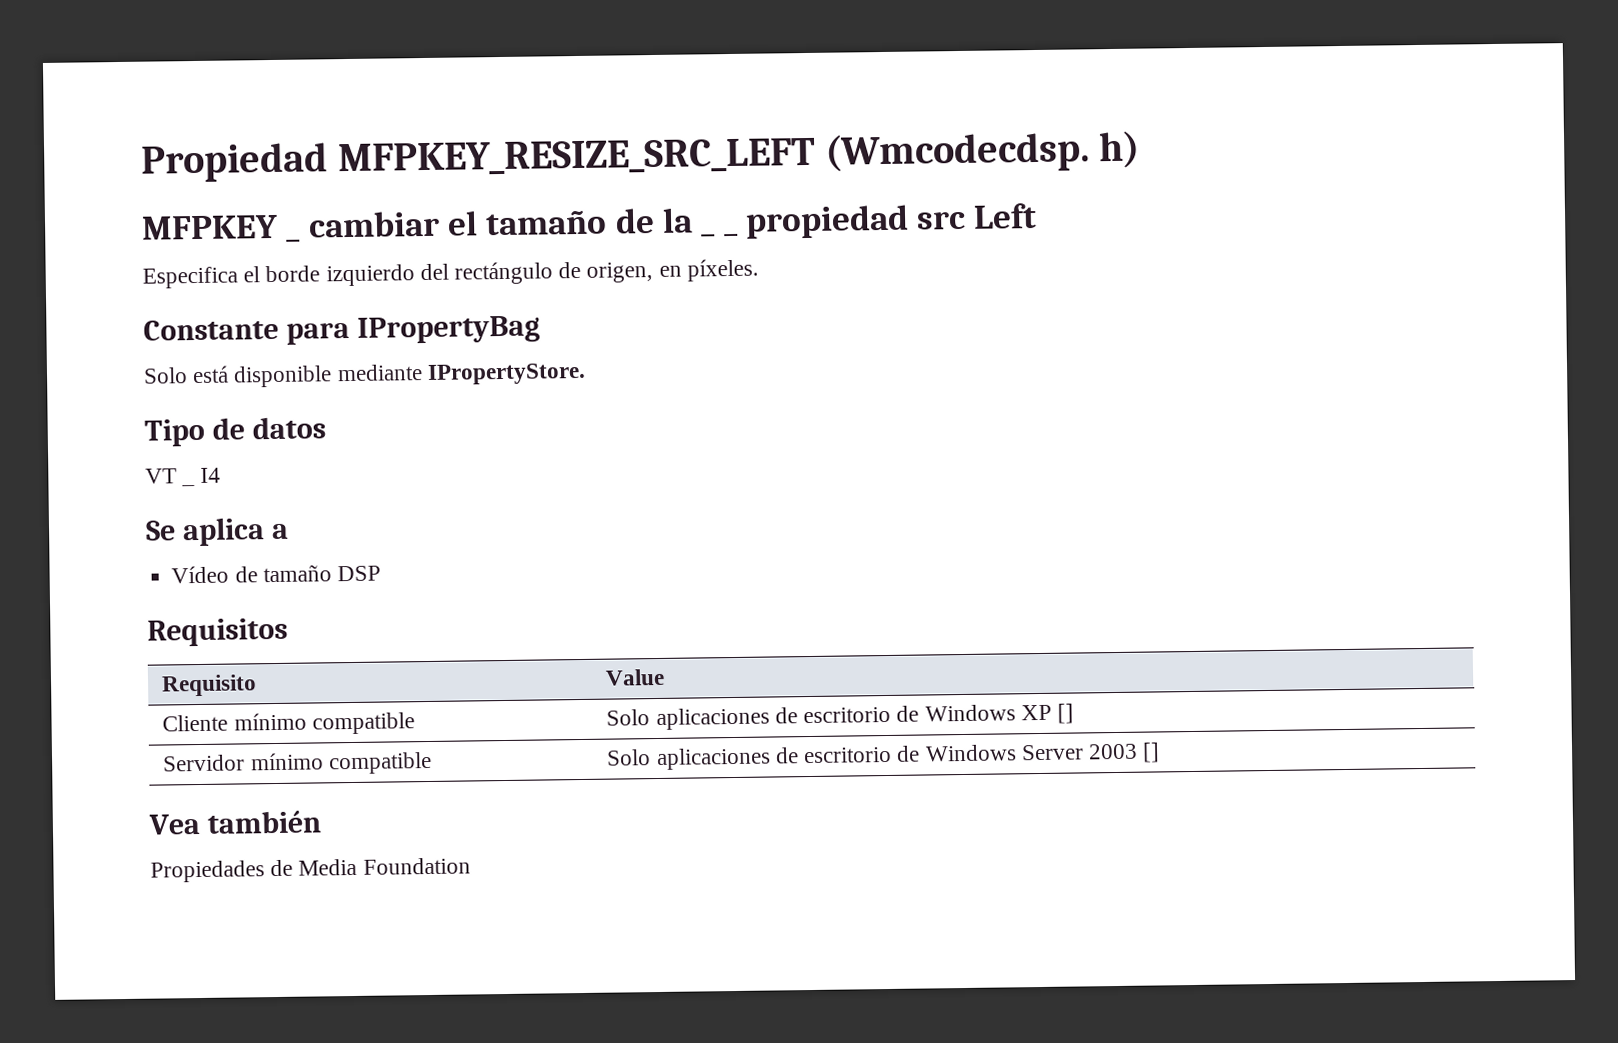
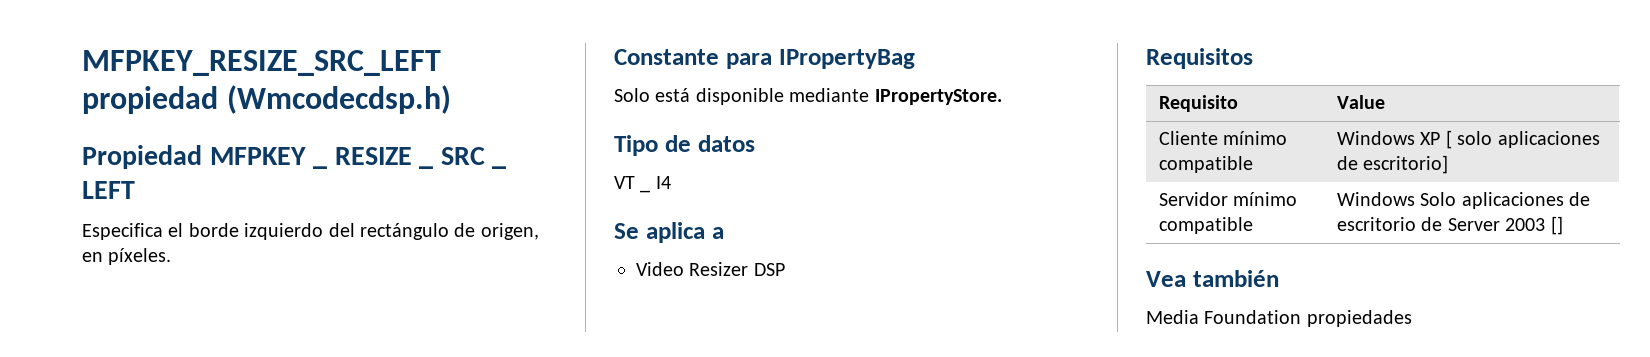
- Propiedad MFPKEY_RESIZE_SRC_LEFT (Wmcodecdsp. h)
- MFPKEY _ cambiar el tamaño de la _ _ propiedad src Left
+ MFPKEY_RESIZE_SRC_LEFT propiedad (Wmcodecdsp.h)
+ Propiedad MFPKEY _ RESIZE _ SRC _ LEFT
- Vídeo de tamaño DSP
+ Video Resizer DSP
- Cliente mínimo compatible | Solo aplicaciones de escritorio de Windows XP []
- Servidor mínimo compatible | Solo aplicaciones de escritorio de Windows Server 2003 []
+ Cliente mínimo compatible | Windows XP [ solo aplicaciones de escritorio]
+ Servidor mínimo compatible | Windows Solo aplicaciones de escritorio de Server 2003 []
- Propiedades de Media Foundation
+ Media Foundation propiedades

